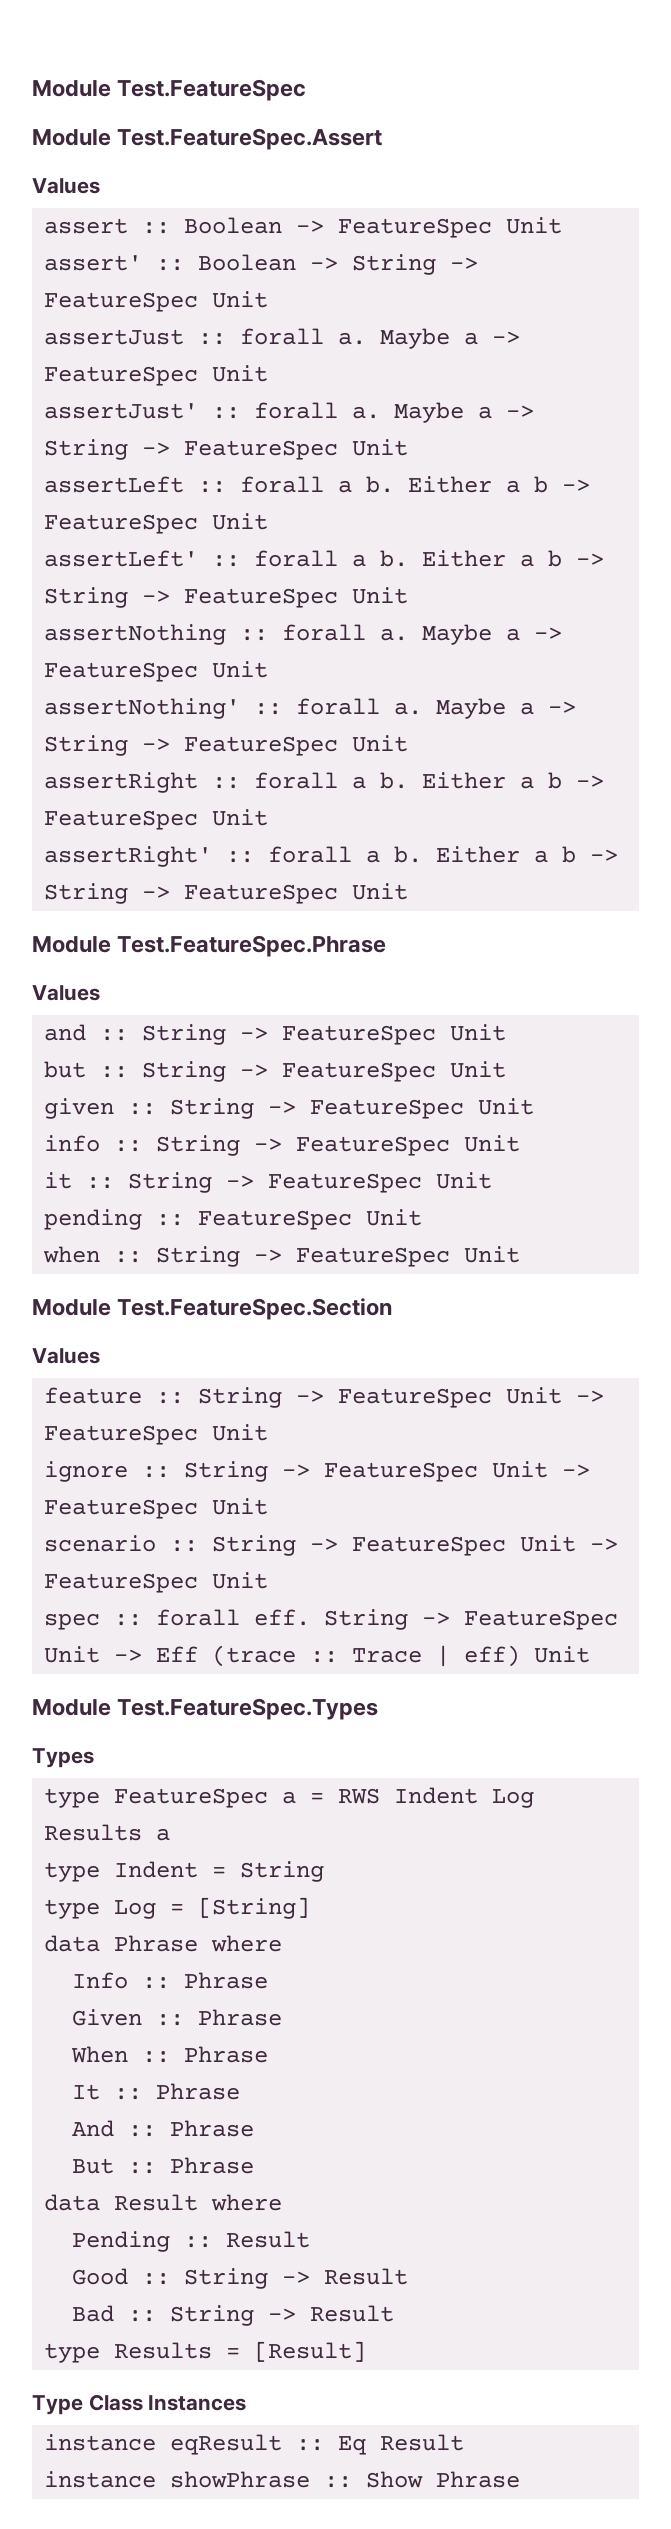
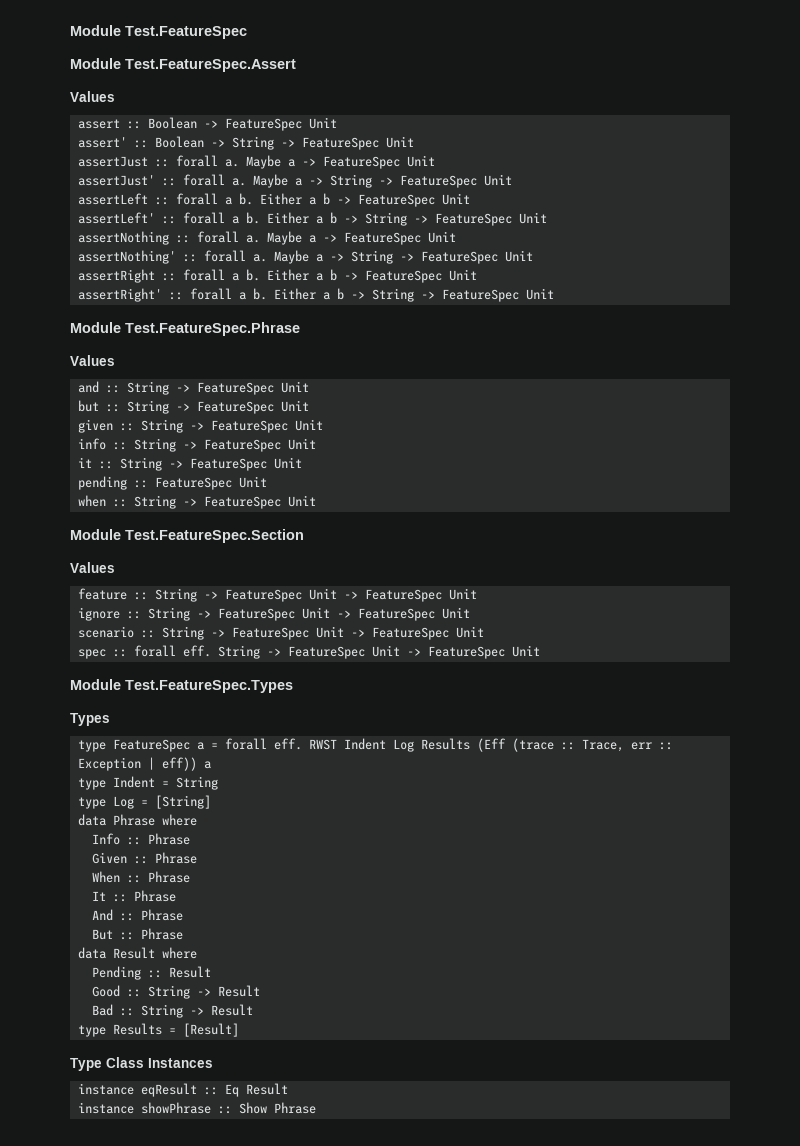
- spec :: forall eff. String -> FeatureSpec Unit -> Eff (trace :: Trace | eff) Unit
+ spec :: forall eff. String -> FeatureSpec Unit -> FeatureSpec Unit
- type FeatureSpec a = RWS Indent Log Results a
+ type FeatureSpec a = forall eff. RWST Indent Log Results (Eff (trace :: Trace, err :: Exception | eff)) a

